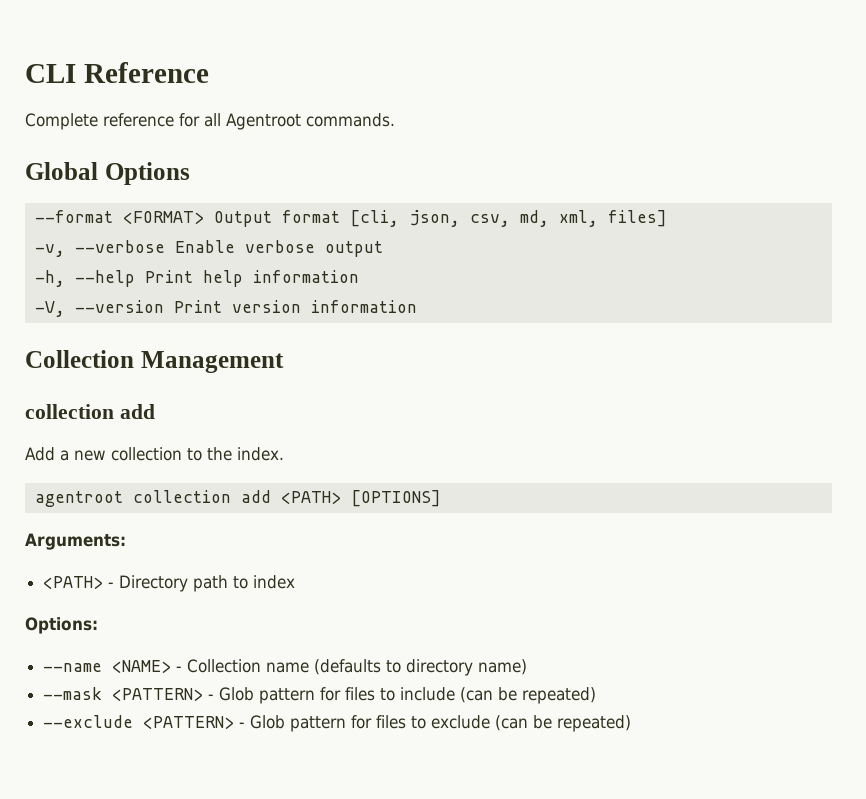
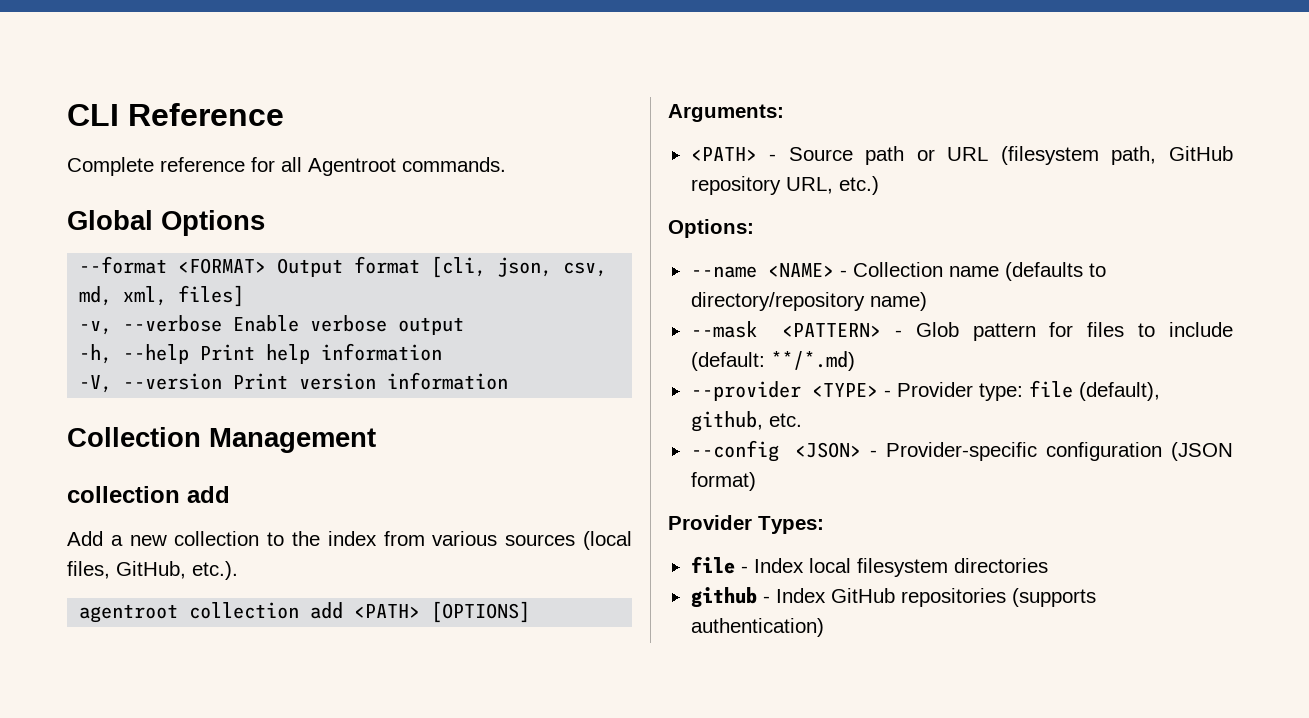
- Add a new collection to the index.
+ Add a new collection to the index from various sources (local files, GitHub, etc.).
- <PATH> - Directory path to index
+ <PATH> - Source path or URL (filesystem path, GitHub repository URL, etc.)
- --name <NAME> - Collection name (defaults to directory name)
+ --name <NAME> - Collection name (defaults to directory/repository name)
- --mask <PATTERN> - Glob pattern for files to include (can be repeated)
- --exclude <PATTERN> - Glob pattern for files to exclude (can be repeated)
+ --mask <PATTERN> - Glob pattern for files to include (default: **/*.md)
+ --provider <TYPE> - Provider type: file (default), github, etc.
+ --config <JSON> - Provider-specific configuration (JSON format)
+ Provider Types:
+ file - Index local filesystem directories
+ github - Index GitHub repositories (supports authentication)

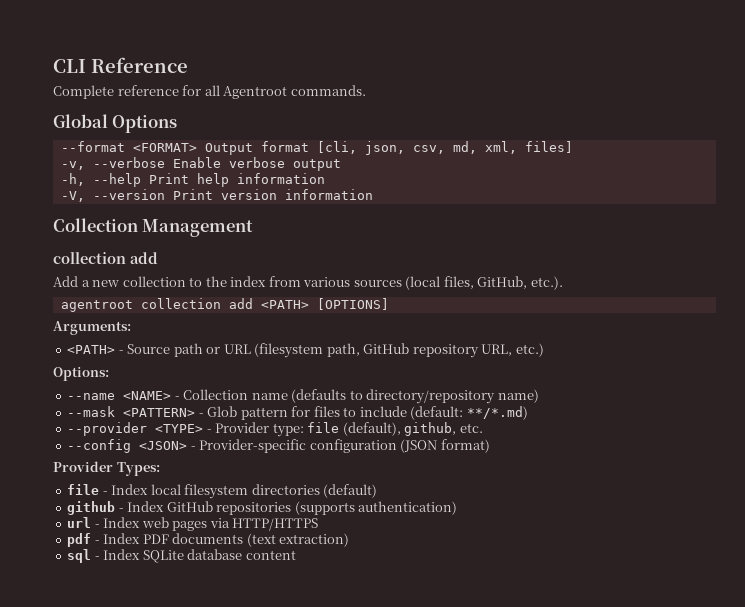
- file - Index local filesystem directories
+ file - Index local filesystem directories (default)
+ url - Index web pages via HTTP/HTTPS
+ pdf - Index PDF documents (text extraction)
+ sql - Index SQLite database content

